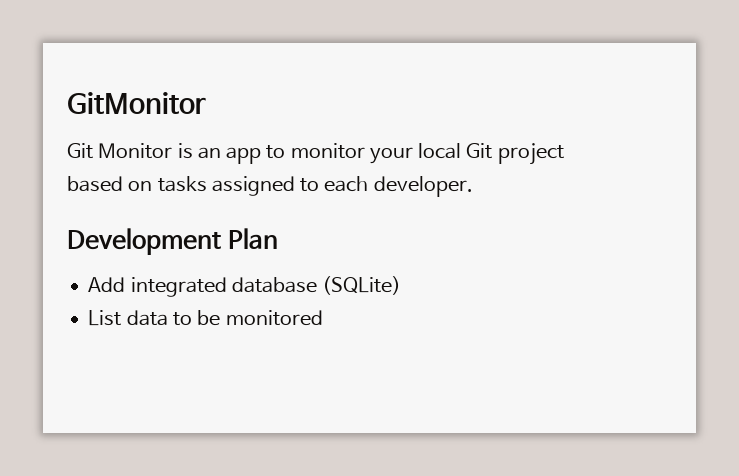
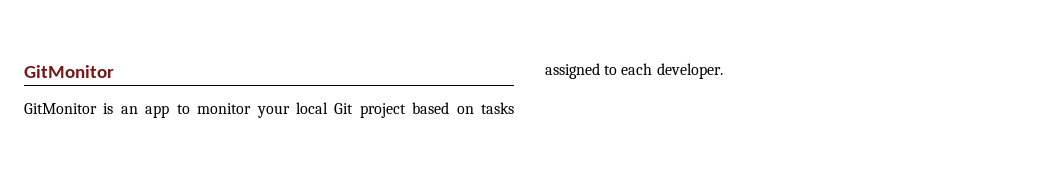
- Git Monitor is an app to monitor your local Git project based on tasks assigned to each developer.
+ GitMonitor is an app to monitor your local Git project based on tasks assigned to each developer.
- Development Plan
- Add integrated database (SQLite)
- List data to be monitored

